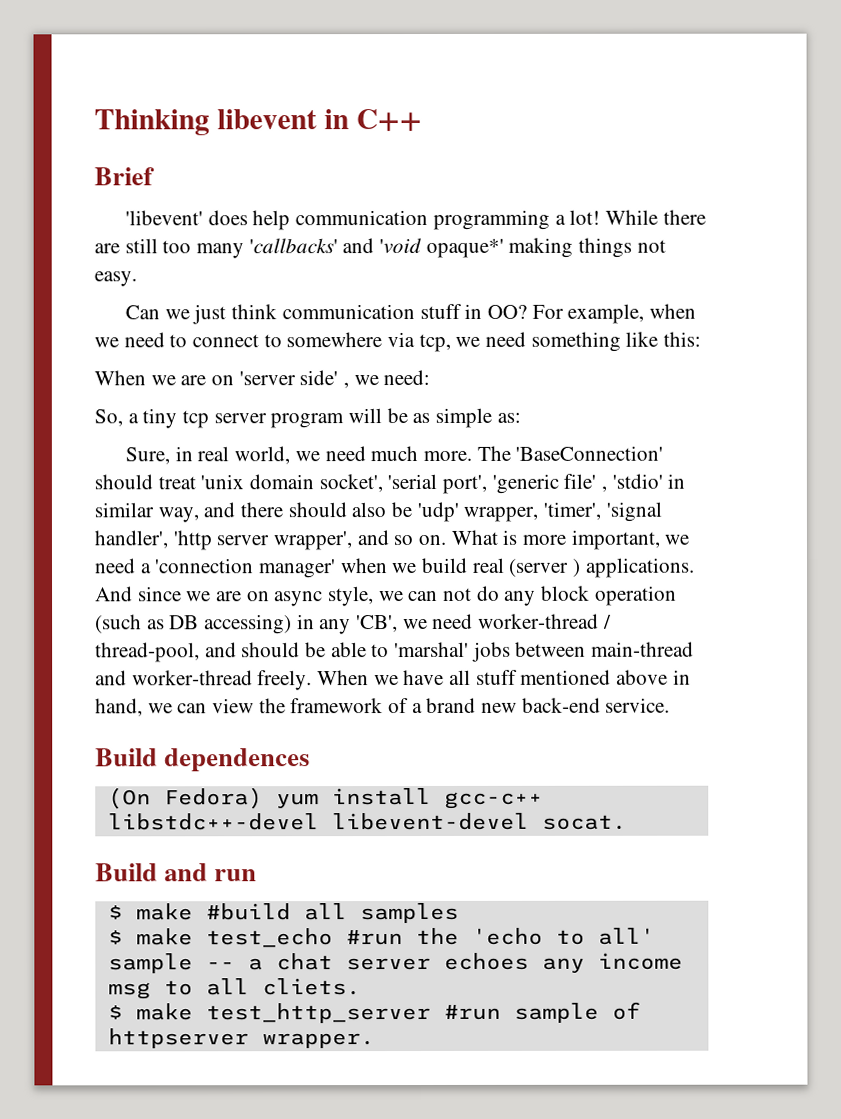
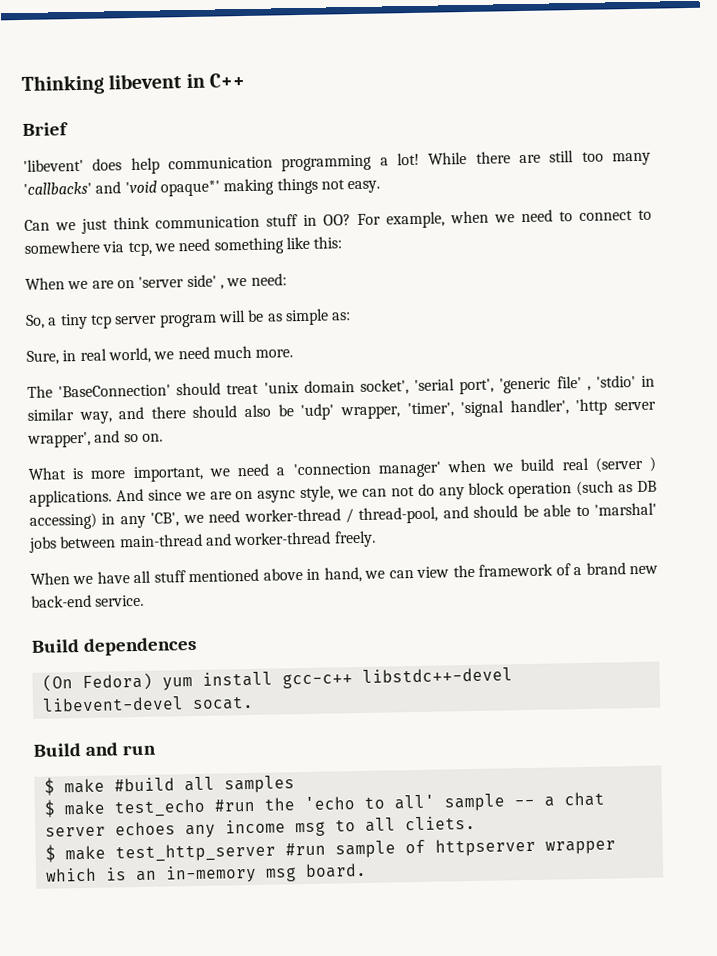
- Sure, in real world, we need much more. The 'BaseConnection' should treat 'unix domain socket', 'serial port', 'generic file' , 'stdio' in similar way, and there should also be 'udp' wrapper, 'timer', 'signal handler', 'http server wrapper', and so on. What is more important, we need a 'connection manager' when we build real (server ) applications.
+ Sure, in real world, we need much more.
+ The 'BaseConnection' should treat 'unix domain socket', 'serial port', 'generic file' , 'stdio' in similar way, and there should also be 'udp' wrapper, 'timer', 'signal handler', 'http server wrapper', and so on.
+ What is more important, we need a 'connection manager' when we build real (server ) applications.
- And since we are on async style, we can not do any block operation (such as DB accessing) in any 'CB', we need worker-thread / thread-pool, and should be able to 'marshal' jobs between main-thread and worker-thread freely. When we have all stuff mentioned above in hand, we can view the framework of a brand new back-end service.
+ And since we are on async style, we can not do any block operation (such as DB accessing) in any 'CB', we need worker-thread / thread-pool, and should be able to 'marshal' jobs between main-thread and worker-thread freely.
+ When we have all stuff mentioned above in hand, we can view the framework of a brand new back-end service.
- $ make test_http_server #run sample of httpserver wrapper.
+ $ make test_http_server #run sample of httpserver wrapper which is an in-memory msg board.

